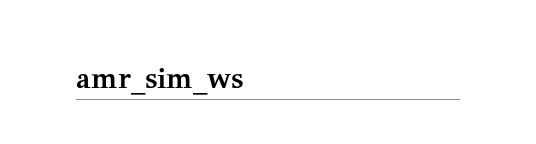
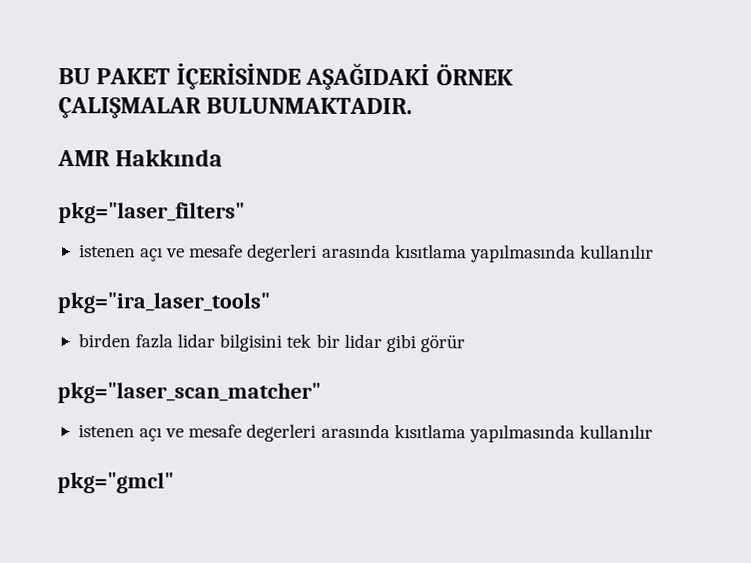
- amr_sim_ws
+ BU PAKET İÇERİSİNDE AŞAĞIDAKİ ÖRNEK ÇALIŞMALAR BULUNMAKTADIR.
+ AMR Hakkında
+ pkg="laser_filters"
+ istenen açı ve mesafe degerleri arasında kısıtlama yapılmasında kullanılır
+ pkg="ira_laser_tools"
+ birden fazla lidar bilgisini tek bir lidar gibi görür
+ pkg="laser_scan_matcher"
+ istenen açı ve mesafe degerleri arasında kısıtlama yapılmasında kullanılır
+ pkg="gmcl"

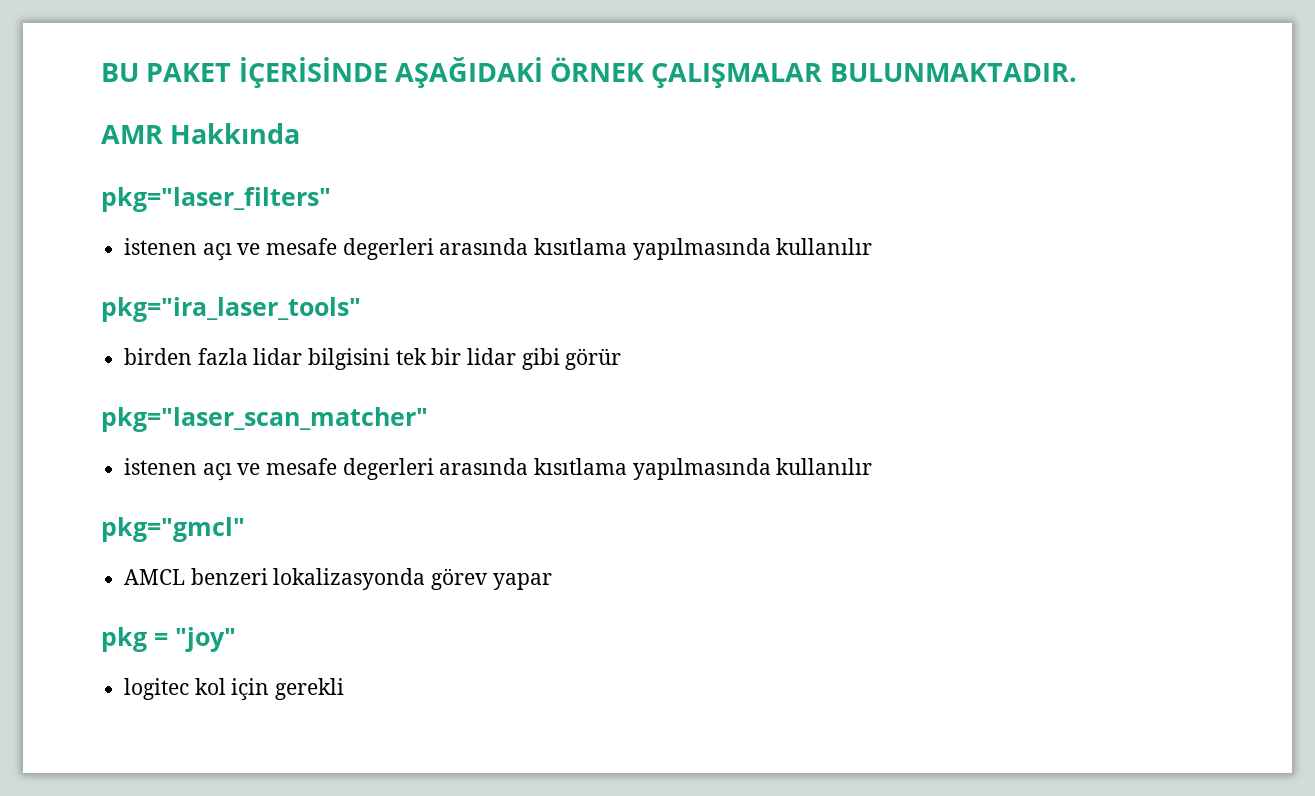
+ AMCL benzeri lokalizasyonda görev yapar
+ pkg = "joy"
+ logitec kol için gerekli

